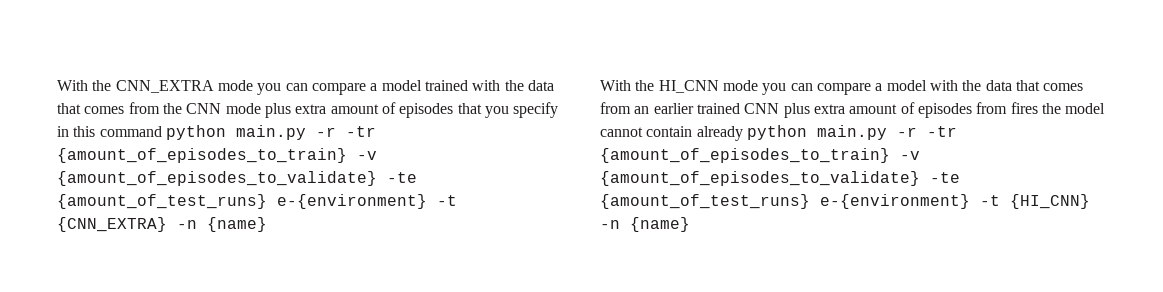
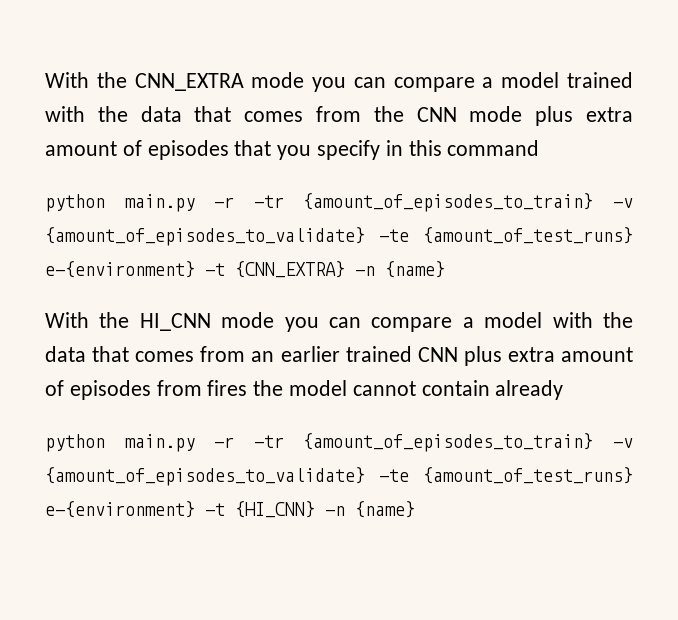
- With the CNN_EXTRA mode you can compare a model trained with the data that comes from the CNN mode plus extra amount of episodes that you specify in this command python main.py -r -tr {amount_of_episodes_to_train} -v {amount_of_episodes_to_validate} -te {amount_of_test_runs} e-{environment} -t {CNN_EXTRA} -n {name}
+ With the CNN_EXTRA mode you can compare a model trained with the data that comes from the CNN mode plus extra amount of episodes that you specify in this command
+ python main.py -r -tr {amount_of_episodes_to_train} -v {amount_of_episodes_to_validate} -te {amount_of_test_runs} e-{environment} -t {CNN_EXTRA} -n {name}
- With the HI_CNN mode you can compare a model with the data that comes from an earlier trained CNN plus extra amount of episodes from fires the model cannot contain already python main.py -r -tr {amount_of_episodes_to_train} -v {amount_of_episodes_to_validate} -te {amount_of_test_runs} e-{environment} -t {HI_CNN} -n {name}
+ With the HI_CNN mode you can compare a model with the data that comes from an earlier trained CNN plus extra amount of episodes from fires the model cannot contain already
+ python main.py -r -tr {amount_of_episodes_to_train} -v {amount_of_episodes_to_validate} -te {amount_of_test_runs} e-{environment} -t {HI_CNN} -n {name}

